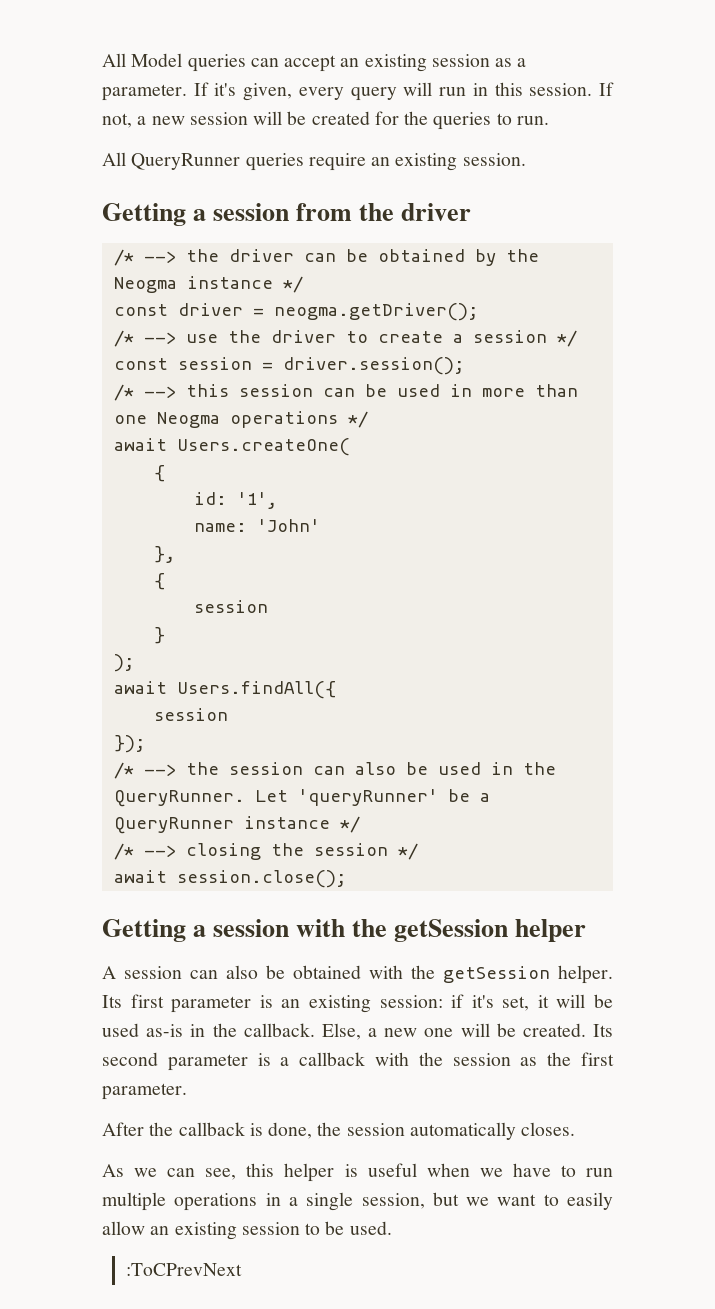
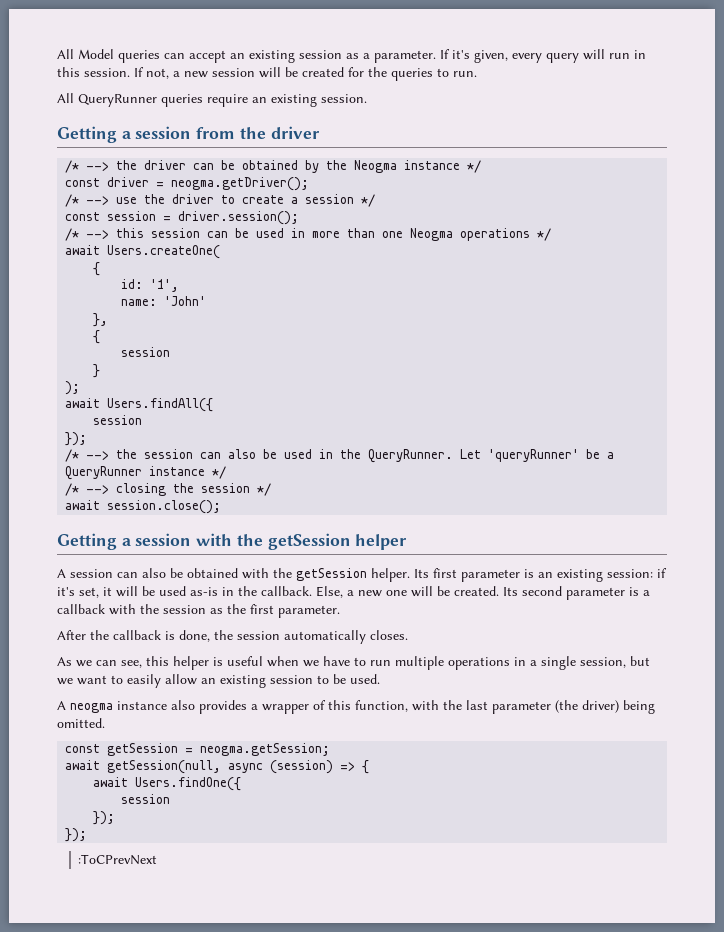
+ A neogma instance also provides a wrapper of this function, with the last parameter (the driver) being omitted.
+ const getSession = neogma.getSession;
+ await getSession(null, async (session) => {
+ await Users.findOne({
+ session
+ });
+ });

